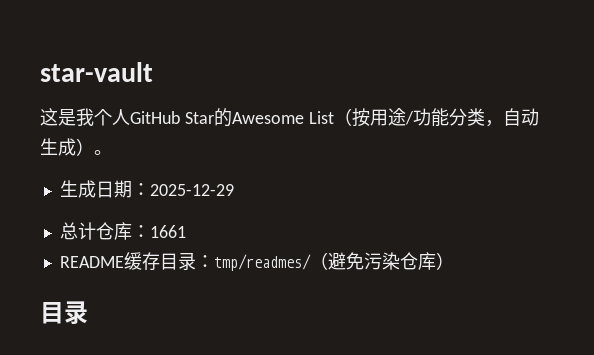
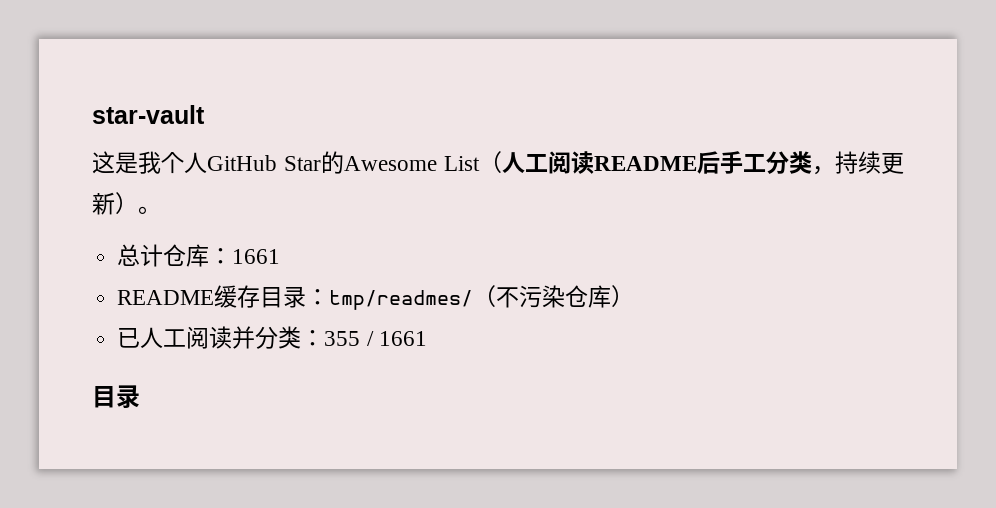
- 这是我个人GitHub Star的Awesome List（按用途/功能分类，自动生成）。
- 生成日期：2025-12-29
+ 这是我个人GitHub Star的Awesome List（人工阅读README后手工分类，持续更新）。
- README缓存目录：tmp/readmes/（避免污染仓库）
+ README缓存目录：tmp/readmes/（不污染仓库）
+ 已人工阅读并分类：355 / 1661

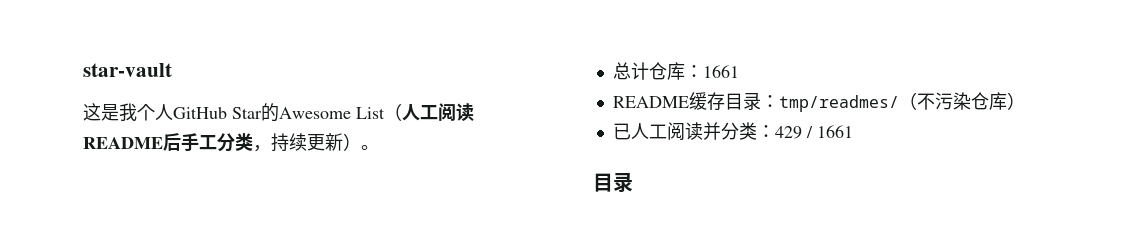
- 已人工阅读并分类：355 / 1661
+ 已人工阅读并分类：429 / 1661

